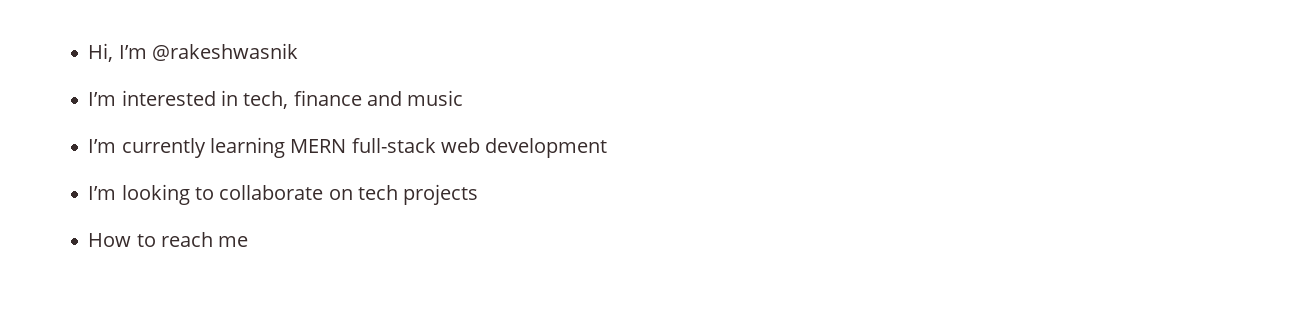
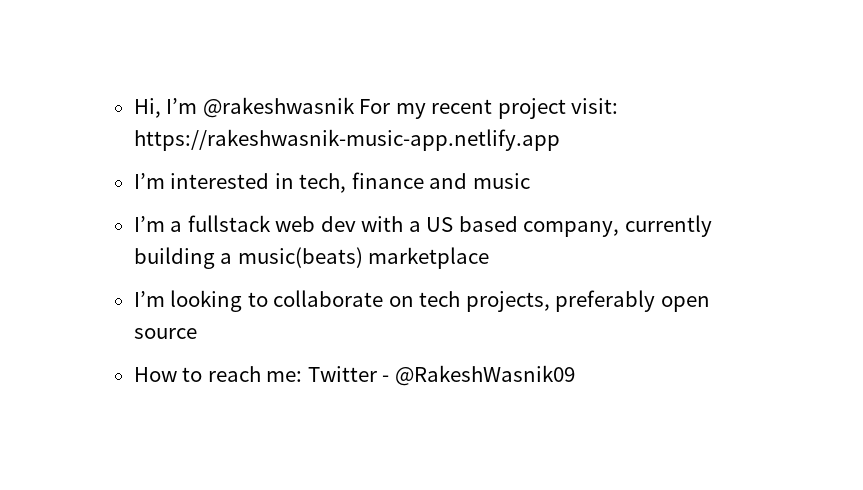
- Hi, I’m @rakeshwasnik
+ Hi, I’m @rakeshwasnik For my recent project visit: https://rakeshwasnik-music-app.netlify.app
- I’m currently learning MERN full-stack web development
+ I’m a fullstack web dev with a US based company, currently building a music(beats) marketplace
- I’m looking to collaborate on tech projects
+ I’m looking to collaborate on tech projects, preferably open source
- How to reach me
+ How to reach me: Twitter - @RakeshWasnik09

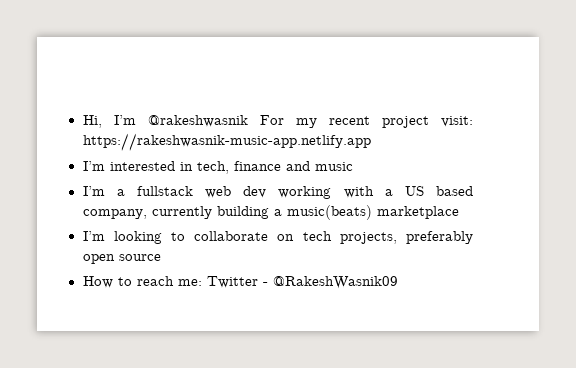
- I’m a fullstack web dev with a US based company, currently building a music(beats) marketplace
+ I’m a fullstack web dev working with a US based company, currently building a music(beats) marketplace

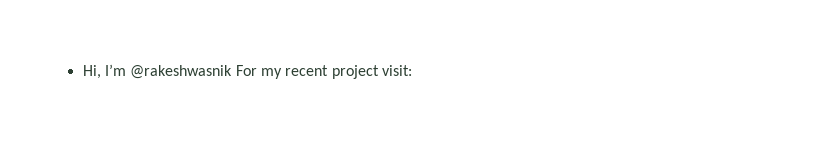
- Hi, I’m @rakeshwasnik For my recent project visit: https://rakeshwasnik-music-app.netlify.app
- I’m interested in tech, finance and music
- I’m a fullstack web dev working with a US based company, currently building a music(beats) marketplace
- I’m looking to collaborate on tech projects, preferably open source
- How to reach me: Twitter - @RakeshWasnik09
+ Hi, I’m @rakeshwasnik For my recent project visit:

